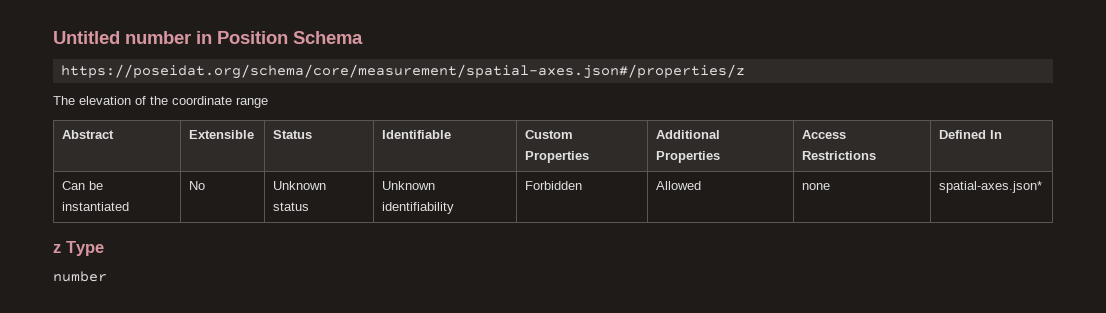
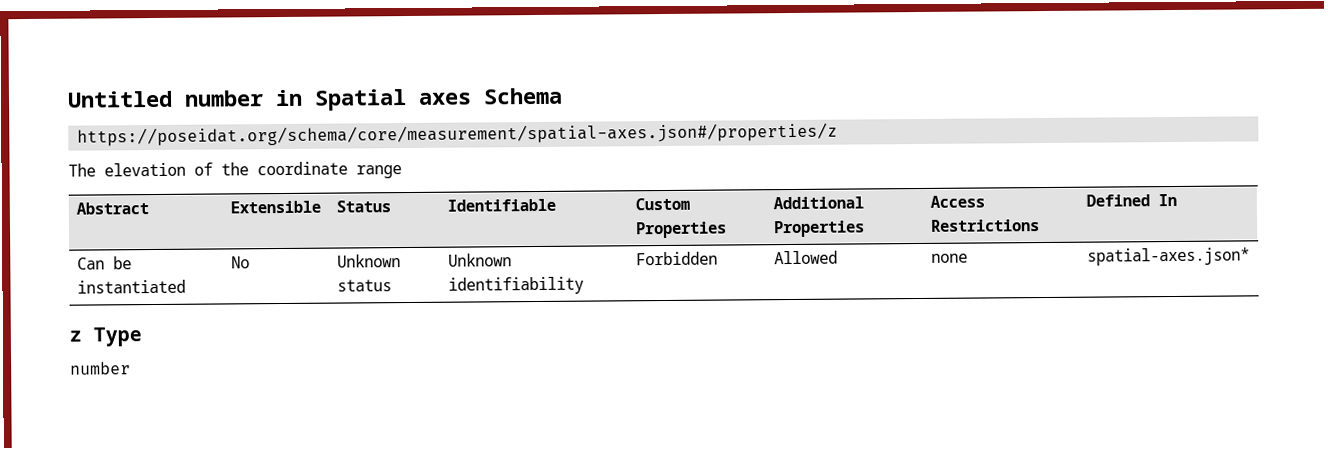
- Untitled number in Position Schema
+ Untitled number in Spatial axes Schema

